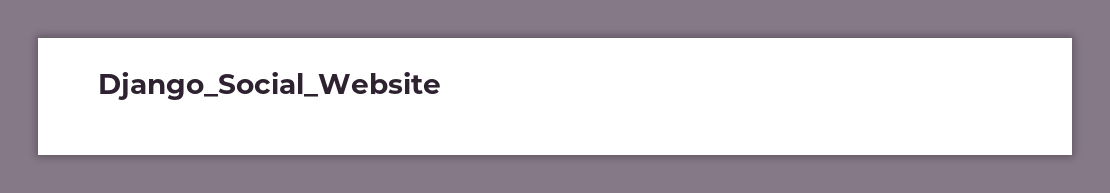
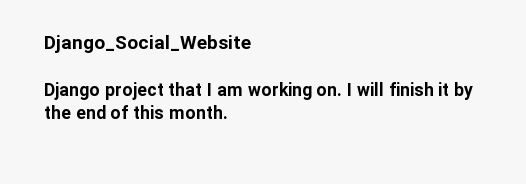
+ Django project that I am working on. I will finish it by the end of this month.

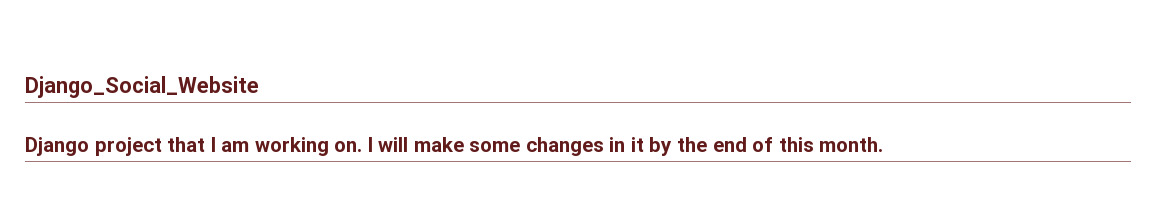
- I will finish it by the end of this month.
+ I will make some changes in it by the end of this month.

